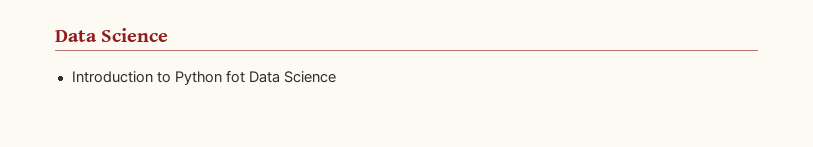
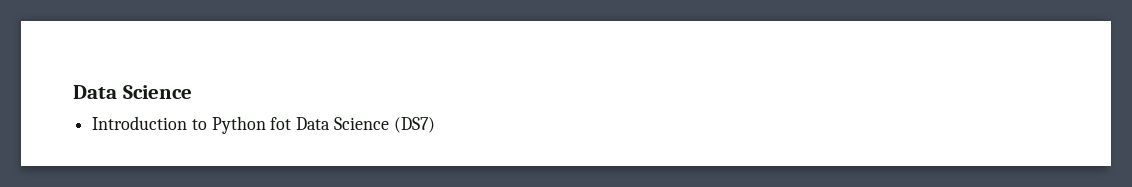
- Introduction to Python fot Data Science
+ Introduction to Python fot Data Science (DS7)

